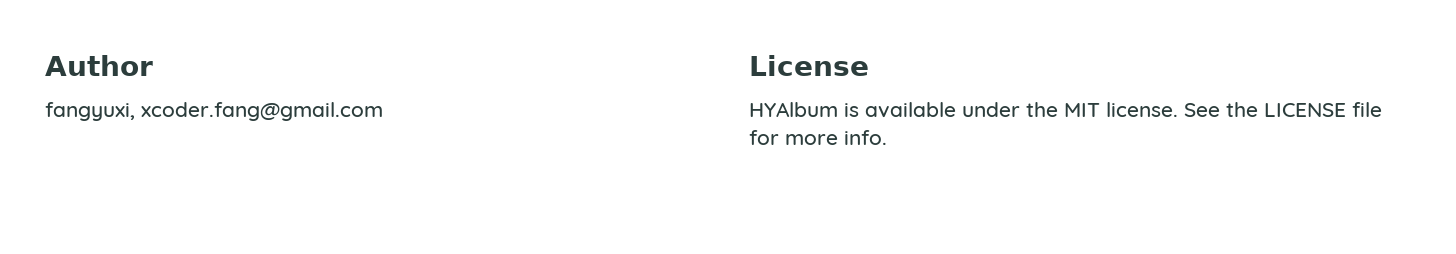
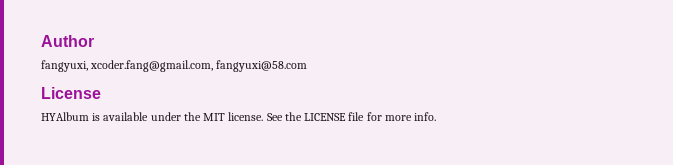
- fangyuxi, xcoder.fang@gmail.com
+ fangyuxi, xcoder.fang@gmail.com, fangyuxi@58.com

